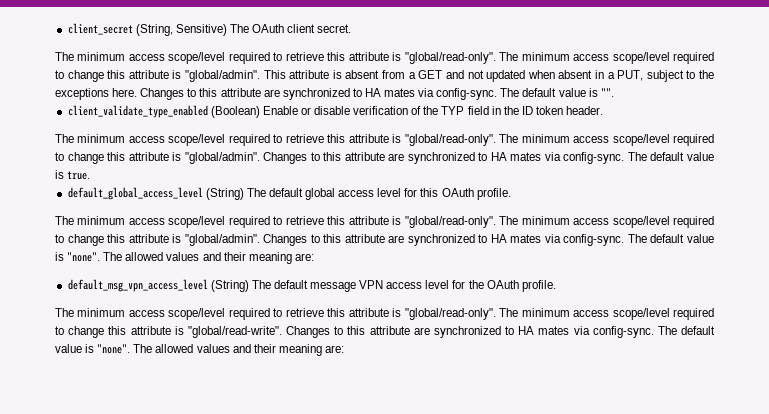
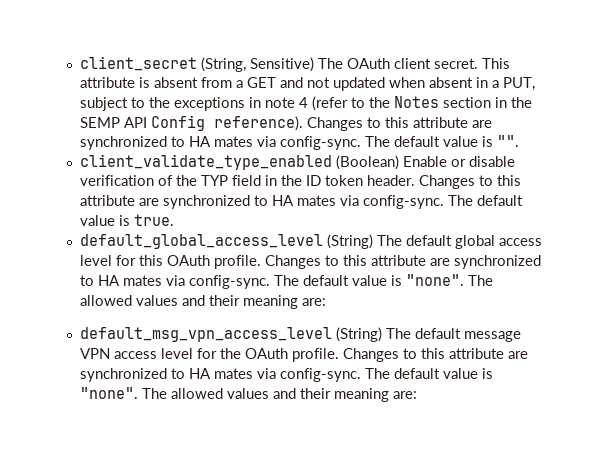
- client_secret (String, Sensitive) The OAuth client secret.
- The minimum access scope/level required to retrieve this attribute is "global/read-only". The minimum access scope/level required to change this attribute is "global/admin". This attribute is absent from a GET and not updated when absent in a PUT, subject to the exceptions here.
+ client_secret (String, Sensitive) The OAuth client secret. This attribute is absent from a GET and not updated when absent in a PUT, subject to the exceptions in note 4 (refer to the Notes section in the SEMP API Config reference).
- client_validate_type_enabled (Boolean) Enable or disable verification of the TYP field in the ID token header.
- The minimum access scope/level required to retrieve this attribute is "global/read-only". The minimum access scope/level required to change this attribute is "global/admin". Changes to this attribute are synchronized to HA mates via config-sync.
+ client_validate_type_enabled (Boolean) Enable or disable verification of the TYP field in the ID token header. Changes to this attribute are synchronized to HA mates via config-sync.
- default_global_access_level (String) The default global access level for this OAuth profile.
- The minimum access scope/level required to retrieve this attribute is "global/read-only". The minimum access scope/level required to change this attribute is "global/admin". Changes to this attribute are synchronized to HA mates via config-sync.
+ default_global_access_level (String) The default global access level for this OAuth profile. Changes to this attribute are synchronized to HA mates via config-sync.
- default_msg_vpn_access_level (String) The default message VPN access level for the OAuth profile.
- The minimum access scope/level required to retrieve this attribute is "global/read-only". The minimum access scope/level required to change this attribute is "global/read-write". Changes to this attribute are synchronized to HA mates via config-sync.
+ default_msg_vpn_access_level (String) The default message VPN access level for the OAuth profile. Changes to this attribute are synchronized to HA mates via config-sync.

